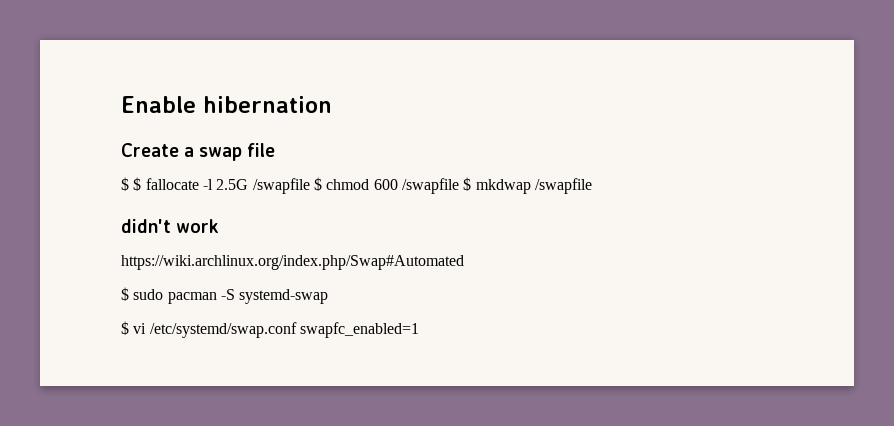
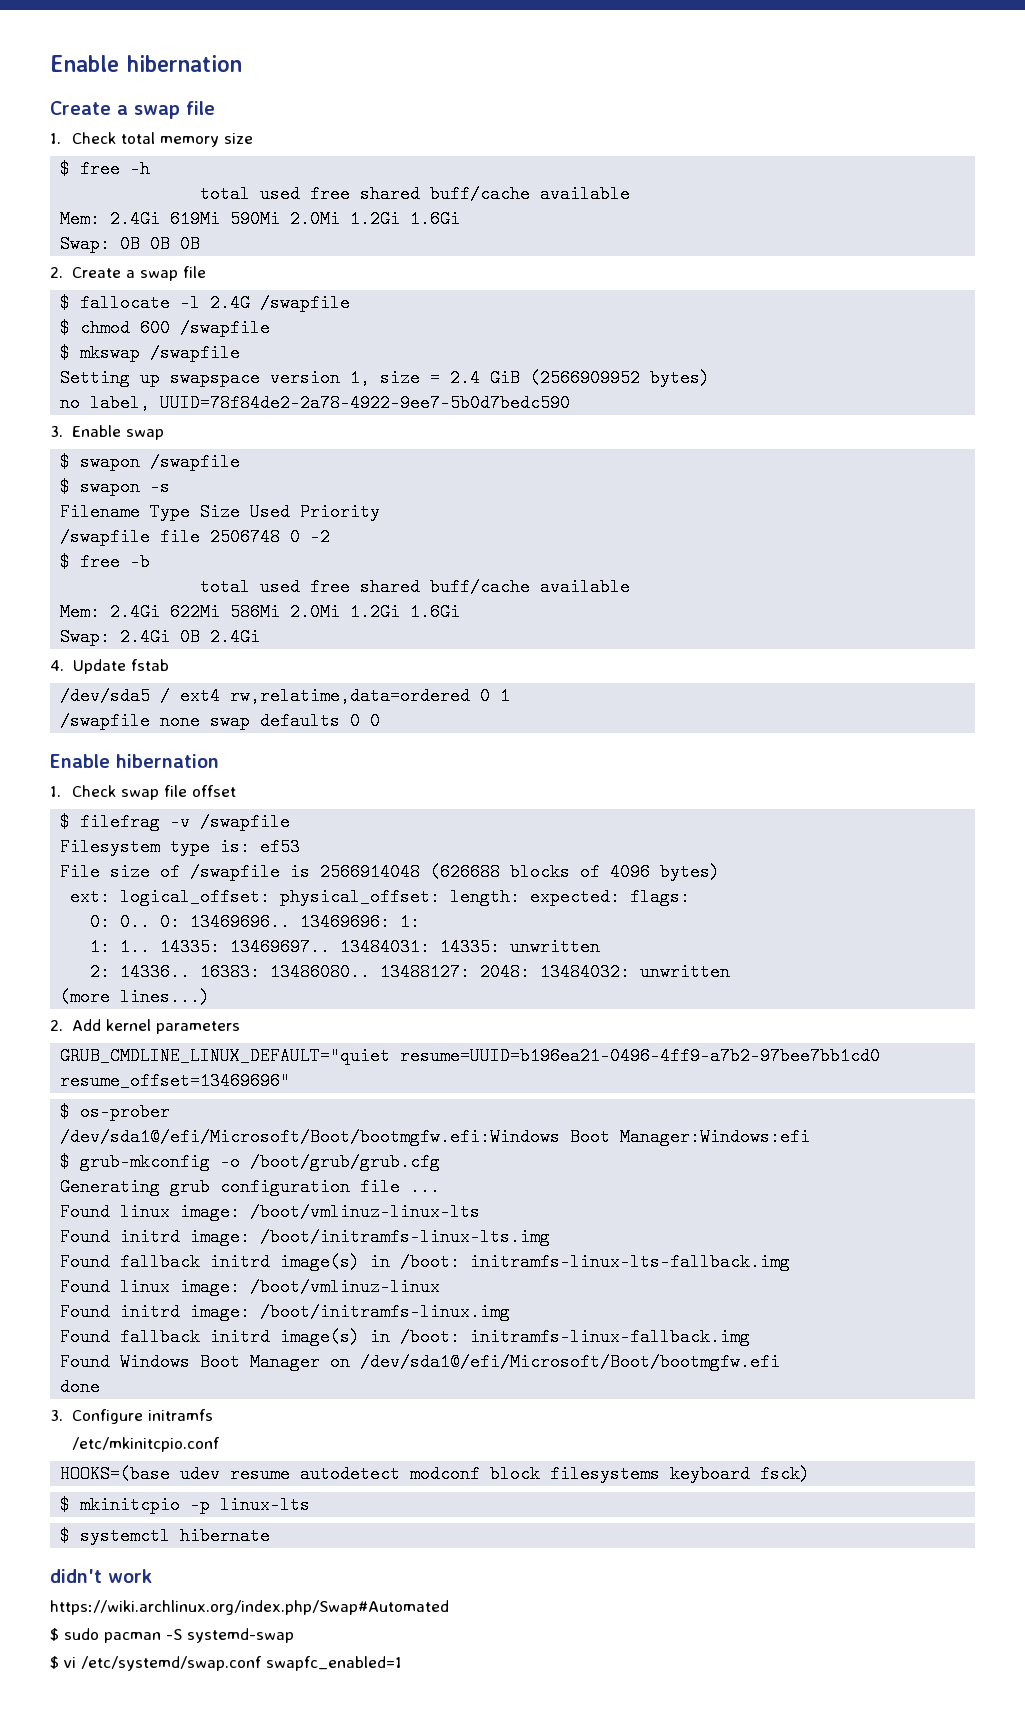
- $ $ fallocate -l 2.5G /swapfile $ chmod 600 /swapfile $ mkdwap /swapfile
+ 1. Check total memory size
+ $ free -h
+ total used free shared buff/cache available
+ Mem: 2.4Gi 619Mi 590Mi 2.0Mi 1.2Gi 1.6Gi
+ Swap: 0B 0B 0B
+ 2. Create a swap file
+ $ fallocate -l 2.4G /swapfile
+ $ chmod 600 /swapfile
+ $ mkswap /swapfile
+ Setting up swapspace version 1, size = 2.4 GiB (2566909952 bytes)
+ no label, UUID=78f84de2-2a78-4922-9ee7-5b0d7bedc590
+ 3. Enable swap
+ $ swapon /swapfile
+ $ swapon -s
+ Filename Type Size Used Priority
+ /swapfile file 2506748 0 -2
+ $ free -b
+ total used free shared buff/cache available
+ Mem: 2.4Gi 622Mi 586Mi 2.0Mi 1.2Gi 1.6Gi
+ Swap: 2.4Gi 0B 2.4Gi
+ 4. Update fstab
+ /dev/sda5 / ext4 rw,relatime,data=ordered 0 1
+ /swapfile none swap defaults 0 0
+ Enable hibernation
+ 1. Check swap file offset
+ $ filefrag -v /swapfile
+ Filesystem type is: ef53
+ File size of /swapfile is 2566914048 (626688 blocks of 4096 bytes)
+ ext: logical_offset: physical_offset: length: expected: flags:
+ 0: 0.. 0: 13469696.. 13469696: 1:
+ 1: 1.. 14335: 13469697.. 13484031: 14335: unwritten
+ 2: 14336.. 16383: 13486080.. 13488127: 2048: 13484032: unwritten
+ (more lines...)
+ 2. Add kernel parameters
+ GRUB_CMDLINE_LINUX_DEFAULT="quiet resume=UUID=b196ea21-0496-4ff9-a7b2-97bee7bb1cd0 resume_offset=13469696"
+ $ os-prober
+ /dev/sda1@/efi/Microsoft/Boot/bootmgfw.efi:Windows Boot Manager:Windows:efi
+ $ grub-mkconfig -o /boot/grub/grub.cfg
+ Generating grub configuration file ...
+ Found linux image: /boot/vmlinuz-linux-lts
+ Found initrd image: /boot/initramfs-linux-lts.img
+ Found fallback initrd image(s) in /boot: initramfs-linux-lts-fallback.img
+ Found linux image: /boot/vmlinuz-linux
+ Found initrd image: /boot/initramfs-linux.img
+ Found fallback initrd image(s) in /boot: initramfs-linux-fallback.img
+ Found Windows Boot Manager on /dev/sda1@/efi/Microsoft/Boot/bootmgfw.efi
+ done
+ 3. Configure initramfs
+ /etc/mkinitcpio.conf
+ HOOKS=(base udev resume autodetect modconf block filesystems keyboard fsck)
+ $ mkinitcpio -p linux-lts
+ $ systemctl hibernate

